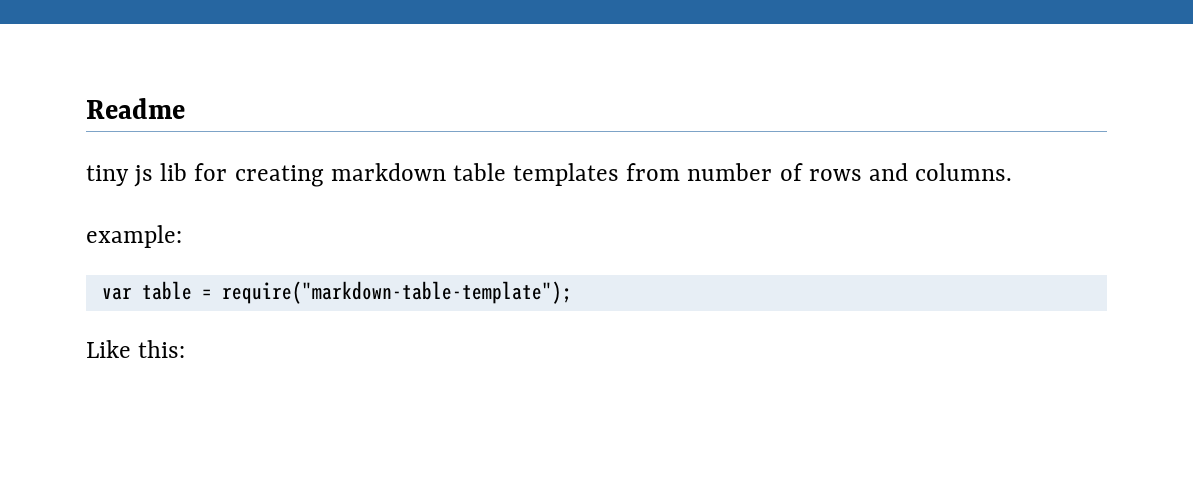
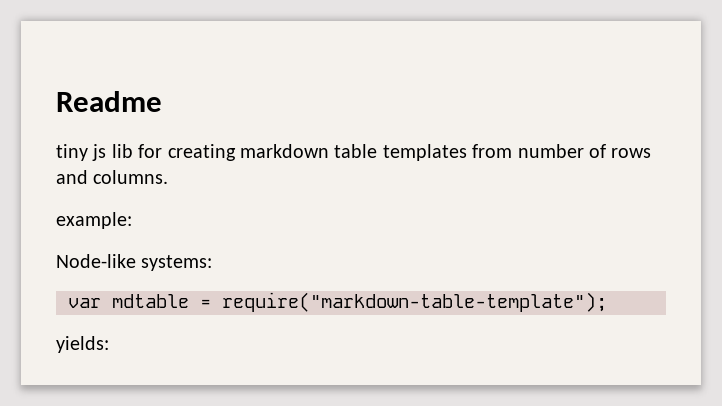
+ Node-like systems:
- var table = require("markdown-table-template");
+ var mdtable = require("markdown-table-template");
- Like this:
+ yields:

